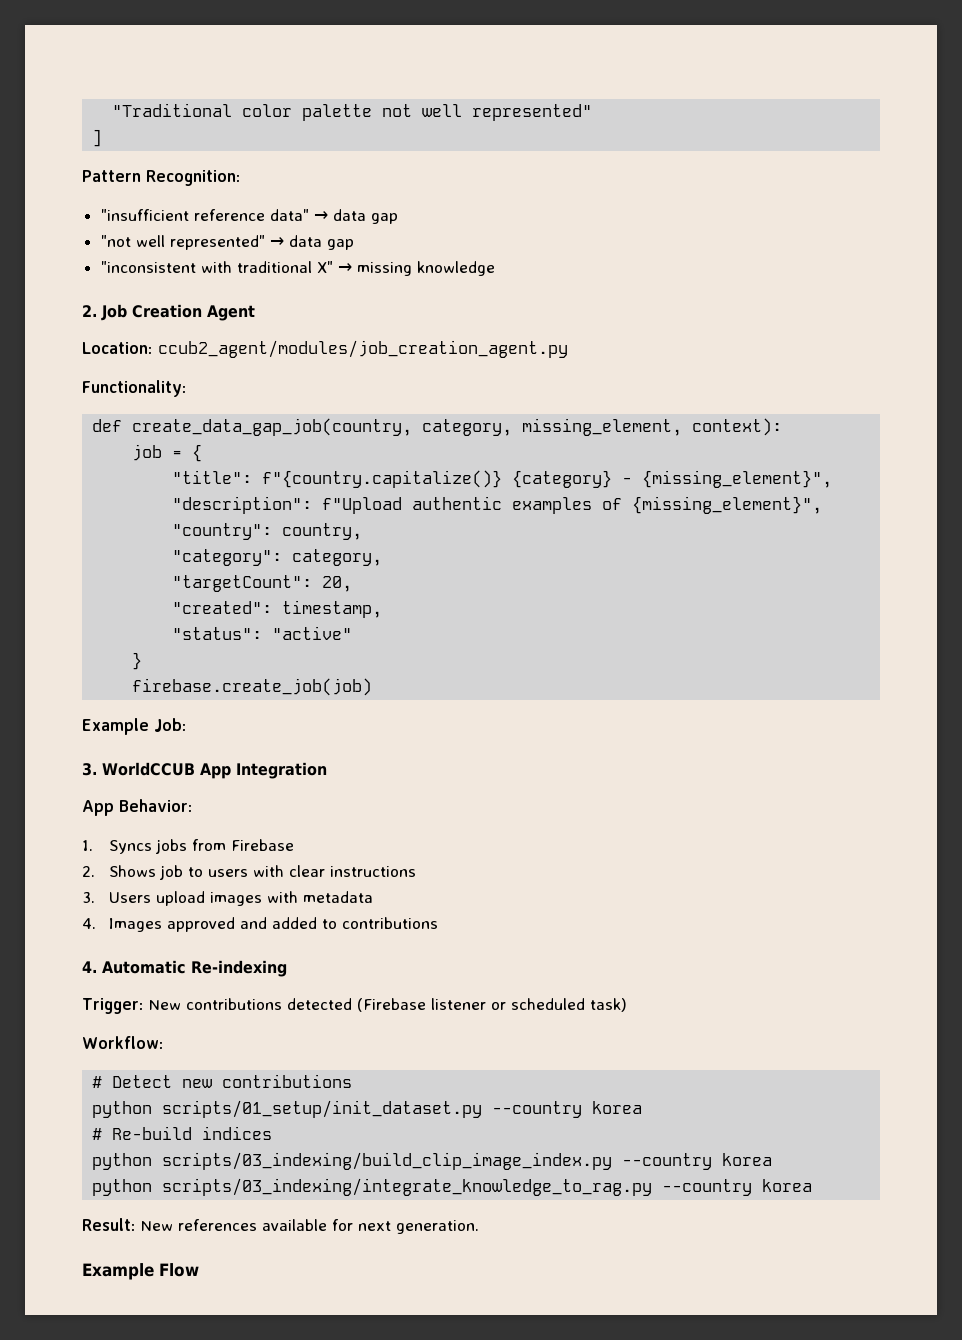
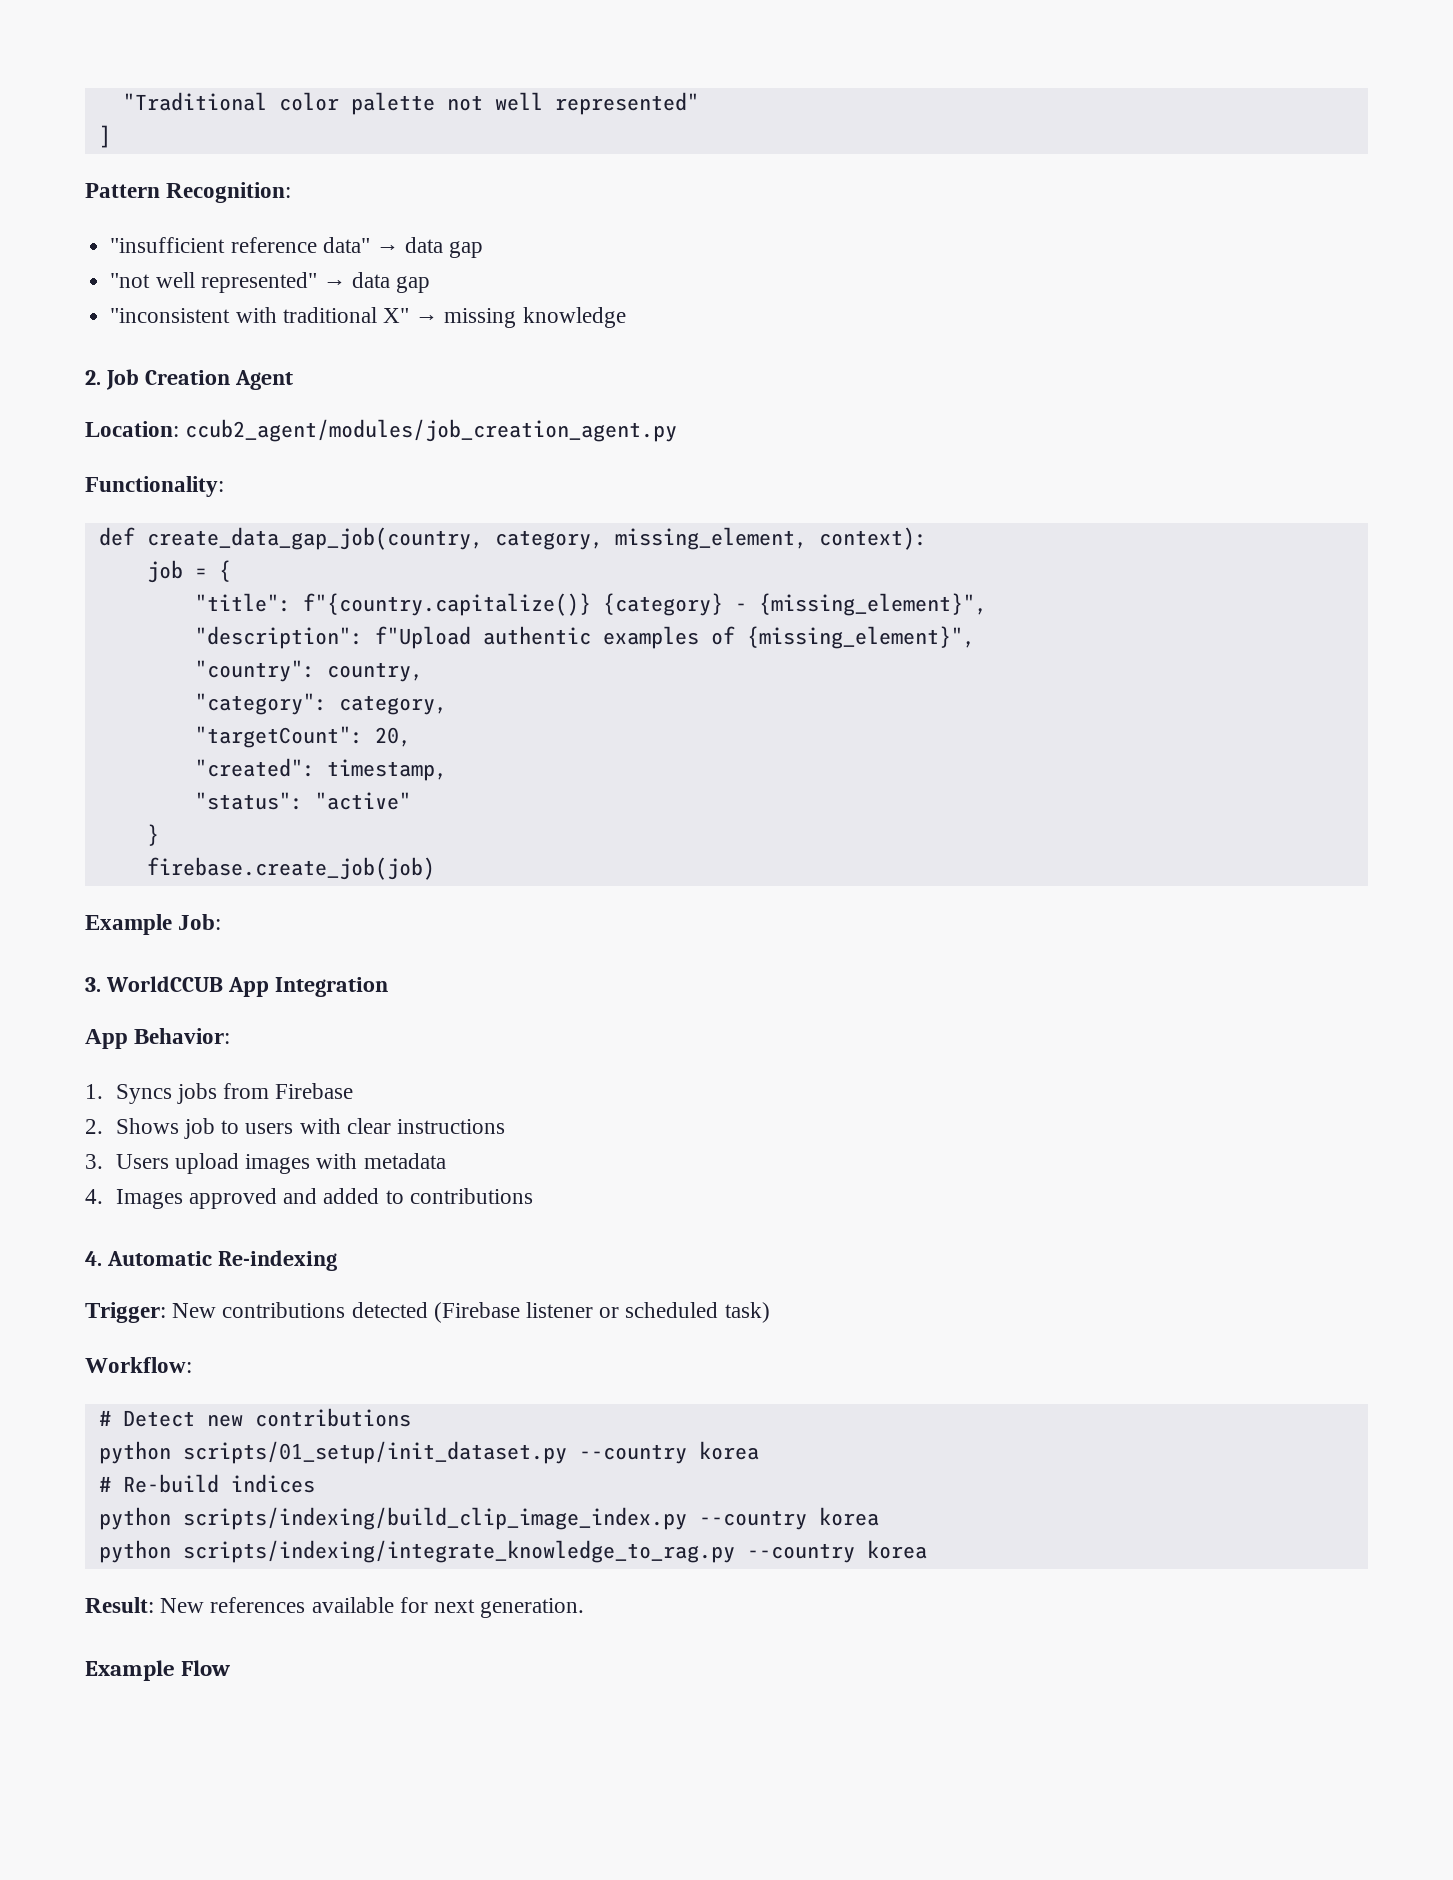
- python scripts/03_indexing/build_clip_image_index.py --country korea
+ python scripts/indexing/build_clip_image_index.py --country korea
- python scripts/03_indexing/integrate_knowledge_to_rag.py --country korea
+ python scripts/indexing/integrate_knowledge_to_rag.py --country korea

